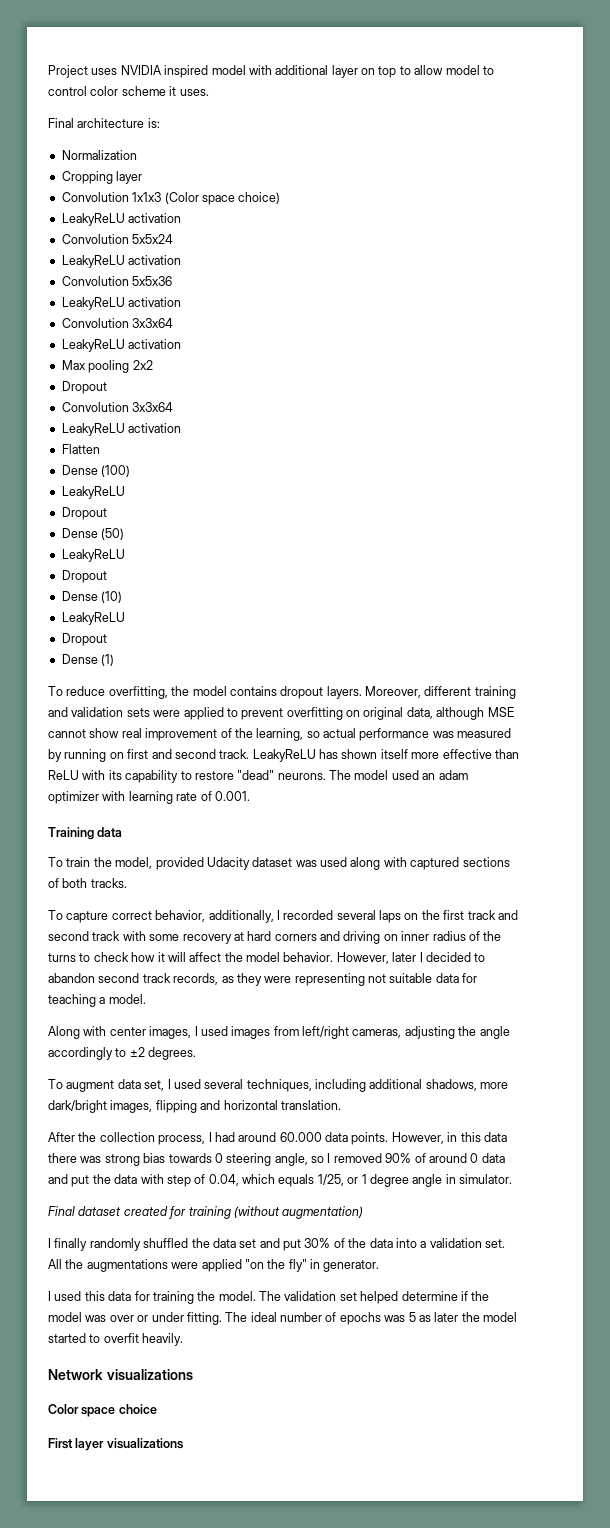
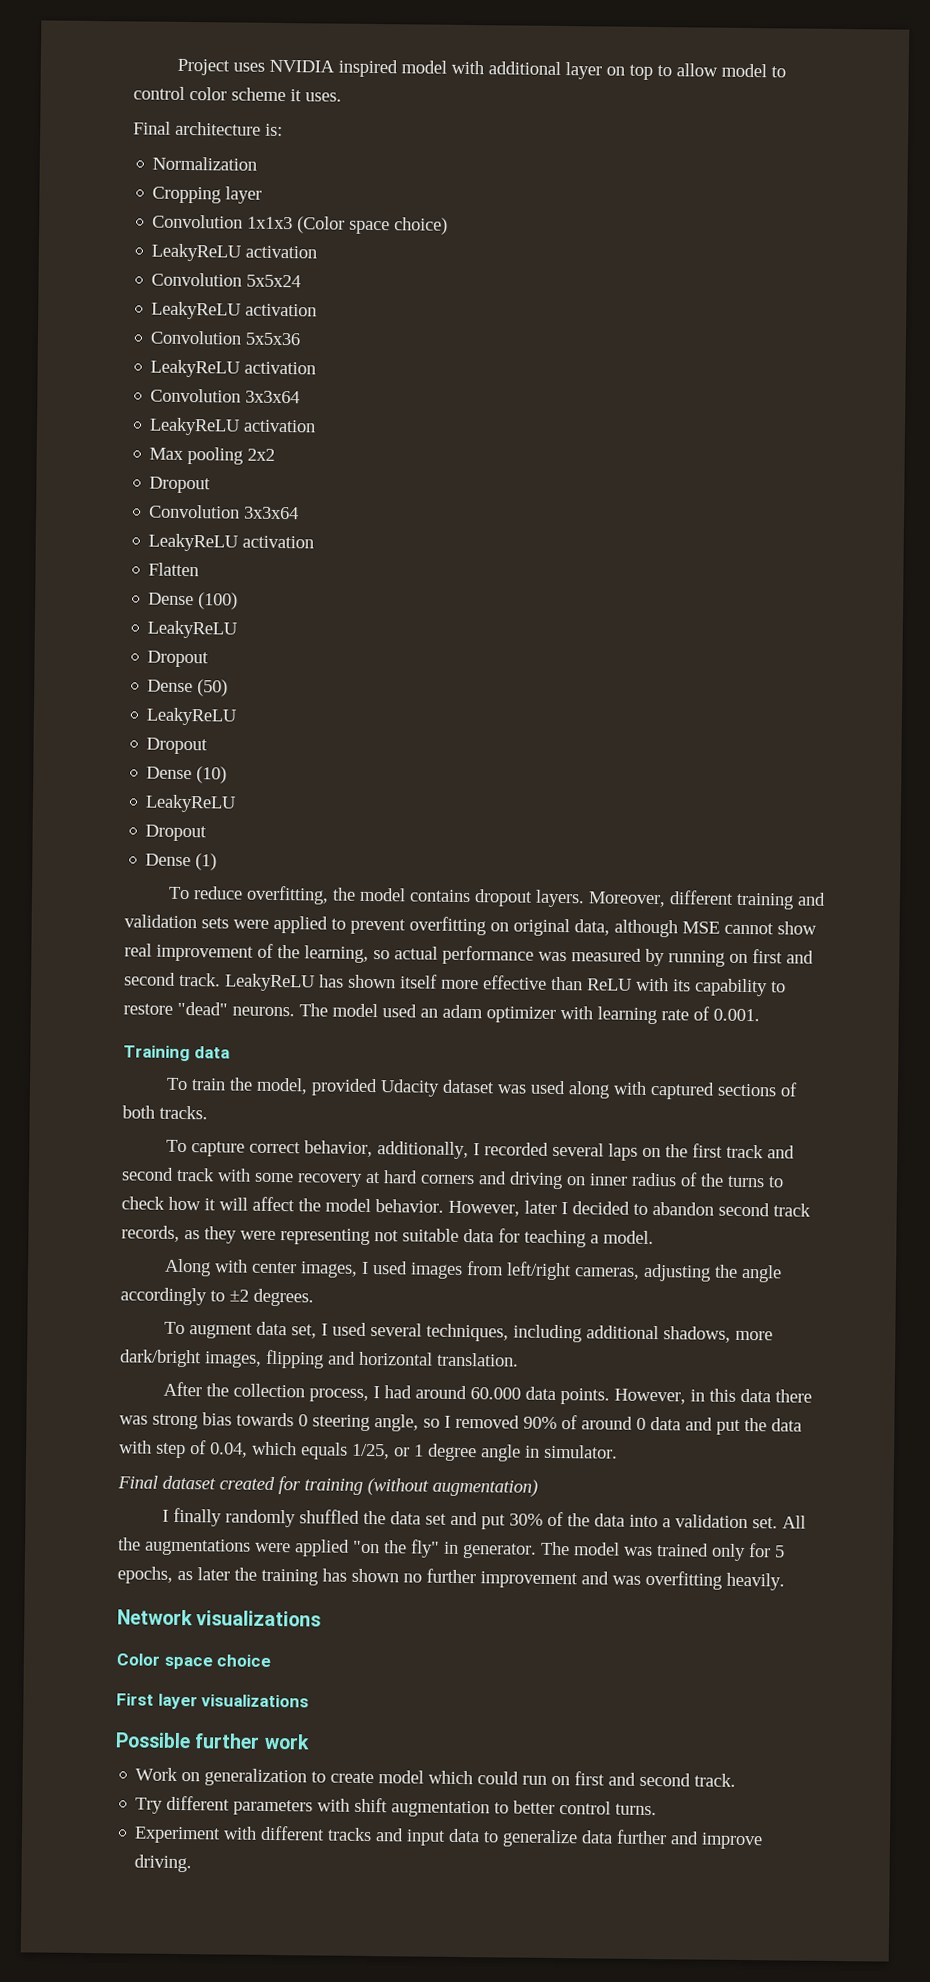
- All the augmentations were applied "on the fly" in generator.
- I used this data for training the model. The validation set helped determine if the model was over or under fitting. The ideal number of epochs was 5 as later the model started to overfit heavily.
+ All the augmentations were applied "on the fly" in generator. The model was trained only for 5 epochs, as later the training has shown no further improvement and was overfitting heavily.
+ Possible further work
+ Work on generalization to create model which could run on first and second track.
+ Try different parameters with shift augmentation to better control turns.
+ Experiment with different tracks and input data to generalize data further and improve driving.

